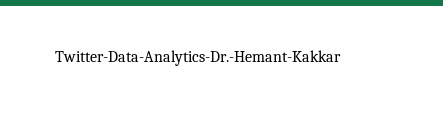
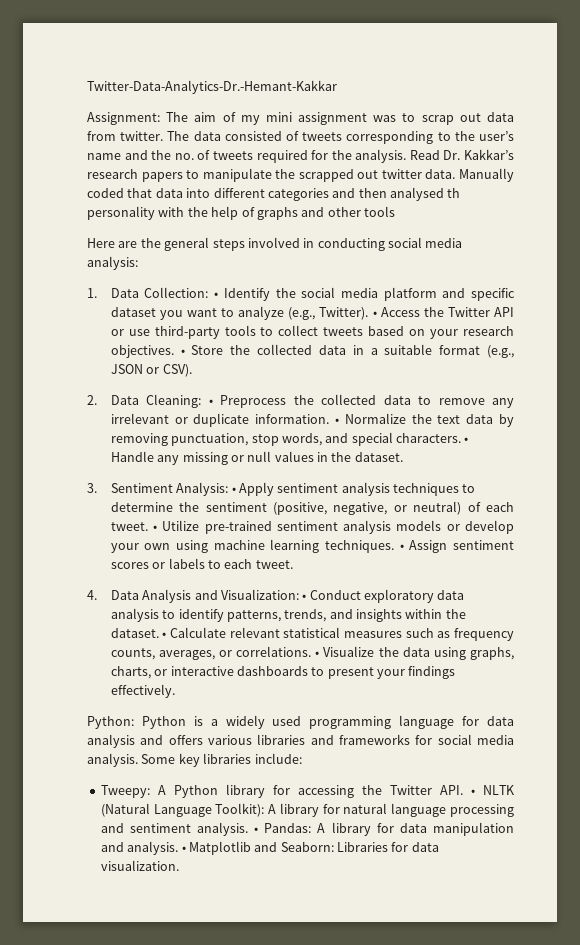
+ Assignment: The aim of my mini assignment was to scrap out data from twitter. The data consisted of tweets corresponding to the user’s name and the no. of tweets required for the analysis. Read Dr. Kakkar’s research papers to manipulate the scrapped out twitter data. Manually coded that data into different categories and then analysed th personality with the help of graphs and other tools
+ Here are the general steps involved in conducting social media analysis:
+ 1. Data Collection: • Identify the social media platform and specific dataset you want to analyze (e.g., Twitter). • Access the Twitter API or use third-party tools to collect tweets based on your research objectives. • Store the collected data in a suitable format (e.g., JSON or CSV).
+ 2. Data Cleaning: • Preprocess the collected data to remove any irrelevant or duplicate information. • Normalize the text data by removing punctuation, stop words, and special characters. • Handle any missing or null values in the dataset.
+ 3. Sentiment Analysis: • Apply sentiment analysis techniques to determine the sentiment (positive, negative, or neutral) of each tweet. • Utilize pre-trained sentiment analysis models or develop your own using machine learning techniques. • Assign sentiment scores or labels to each tweet.
+ 4. Data Analysis and Visualization: • Conduct exploratory data analysis to identify patterns, trends, and insights within the dataset. • Calculate relevant statistical measures such as frequency counts, averages, or correlations. • Visualize the data using graphs, charts, or interactive dashboards to present your findings effectively.
+ Python: Python is a widely used programming language for data analysis and offers various libraries and frameworks for social media analysis. Some key libraries include:
+ Tweepy: A Python library for accessing the Twitter API. • NLTK (Natural Language Toolkit): A library for natural language processing and sentiment analysis. • Pandas: A library for data manipulation and analysis. • Matplotlib and Seaborn: Libraries for data visualization.

